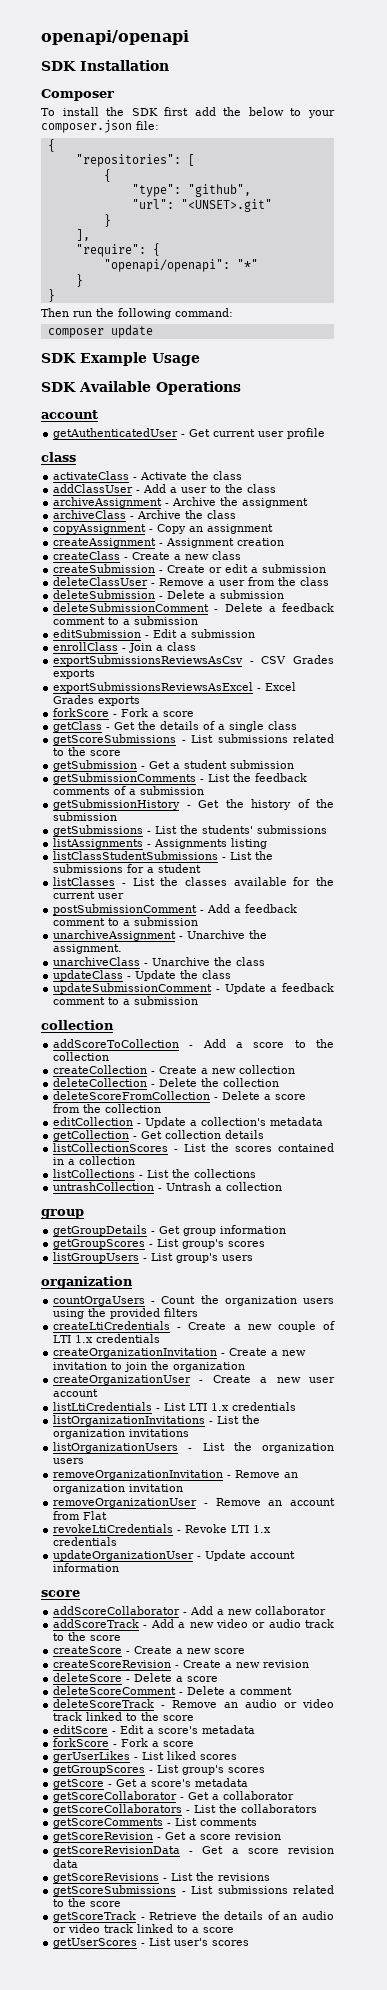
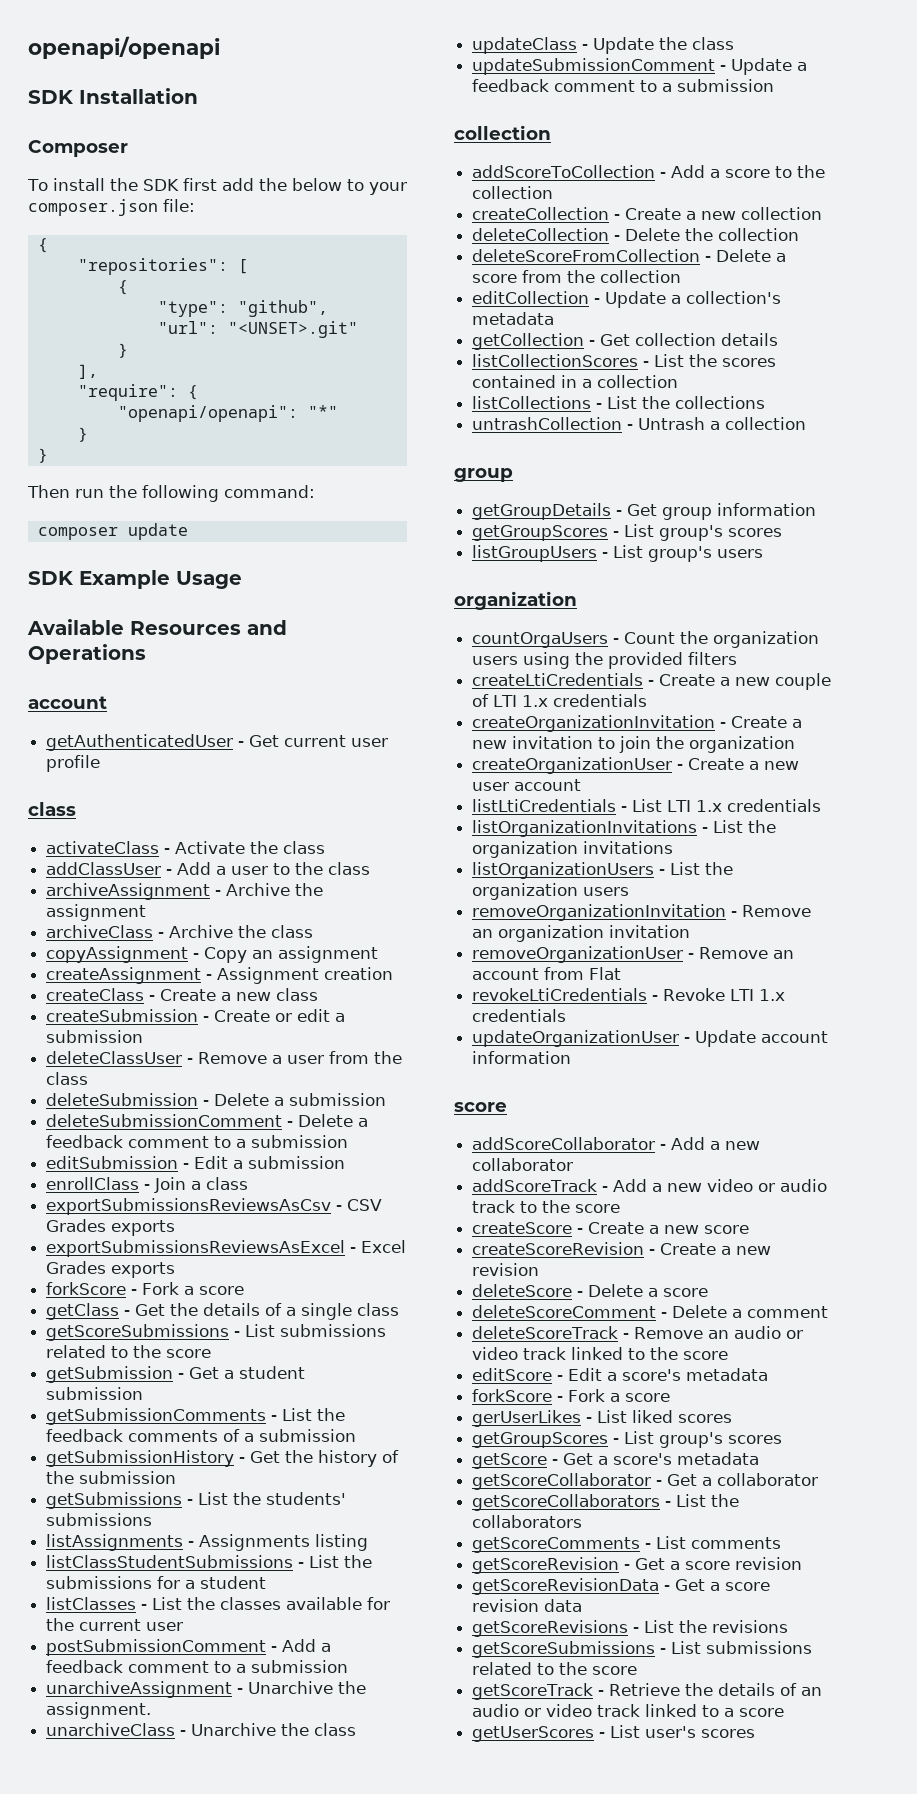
- SDK Available Operations
+ Available Resources and Operations

